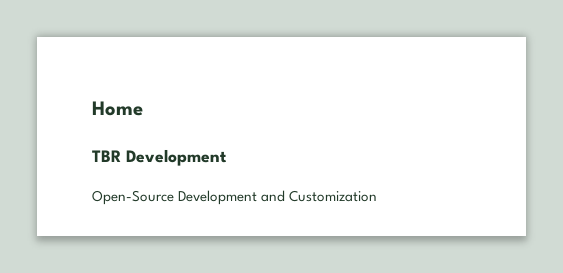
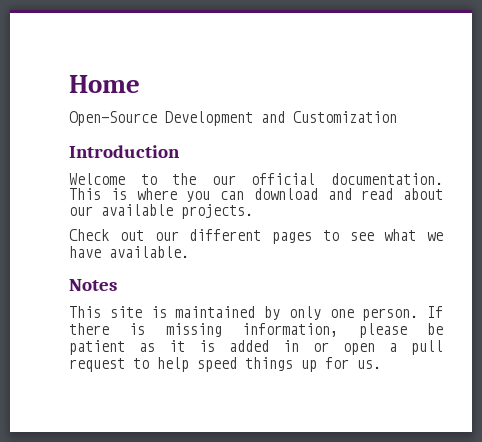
- TBR Development
+ Introduction
+ Welcome to the our official documentation. This is where you can download and read about our available projects.
+ Check out our different pages to see what we have available.
+ Notes
+ This site is maintained by only one person. If there is missing information, please be patient as it is added in or open a pull request to help speed things up for us.

